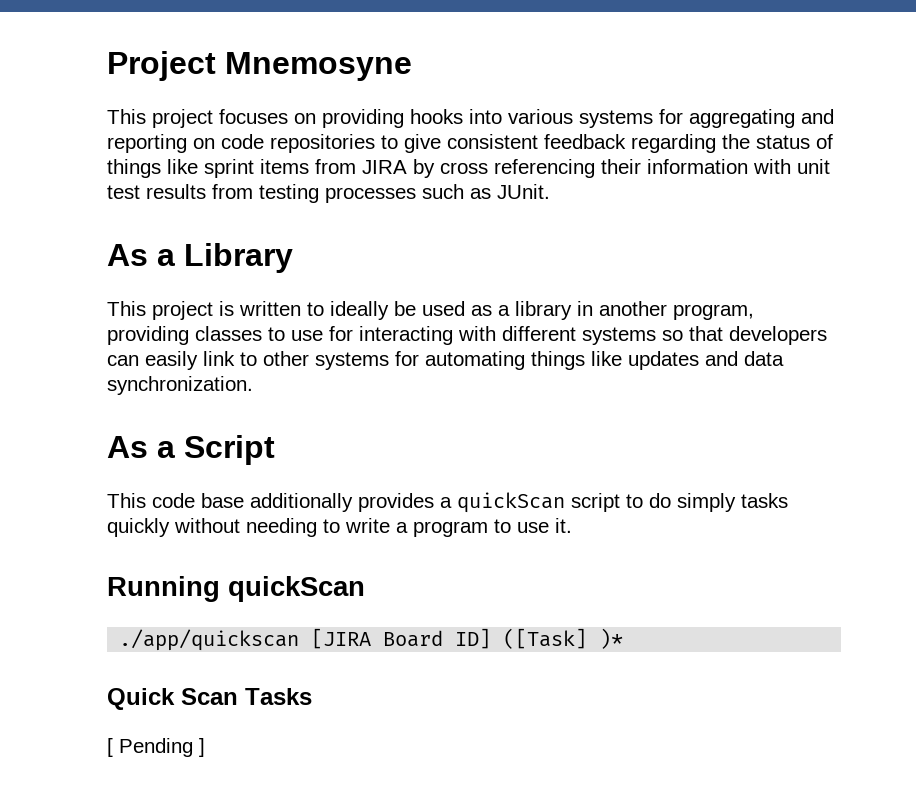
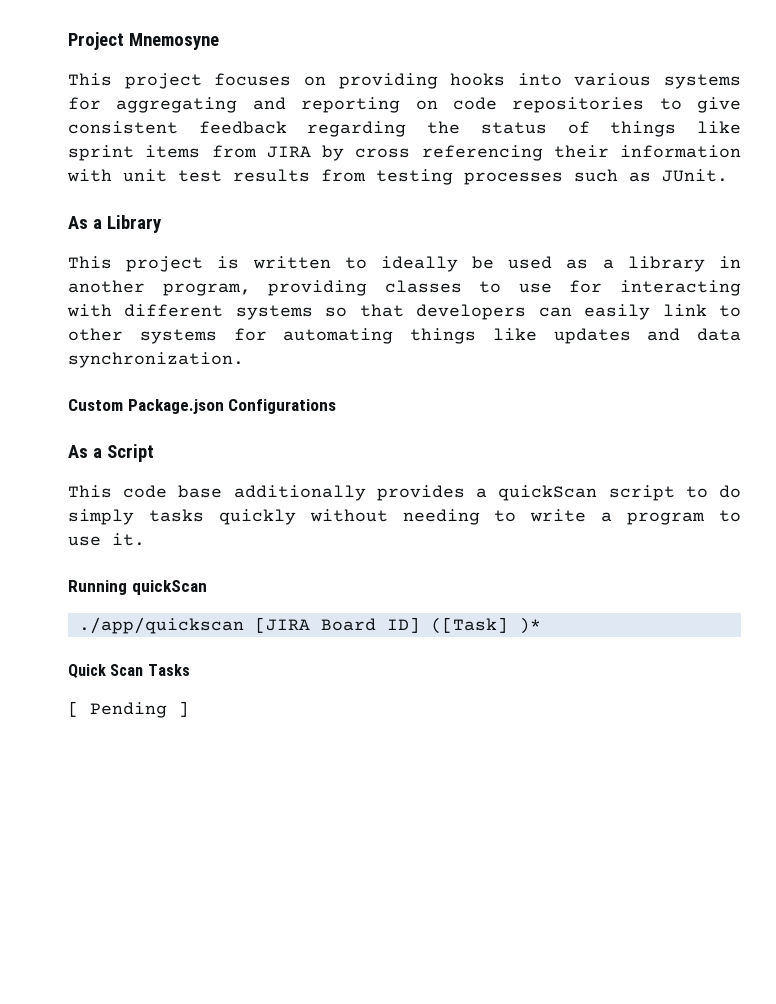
+ Custom Package.json Configurations

